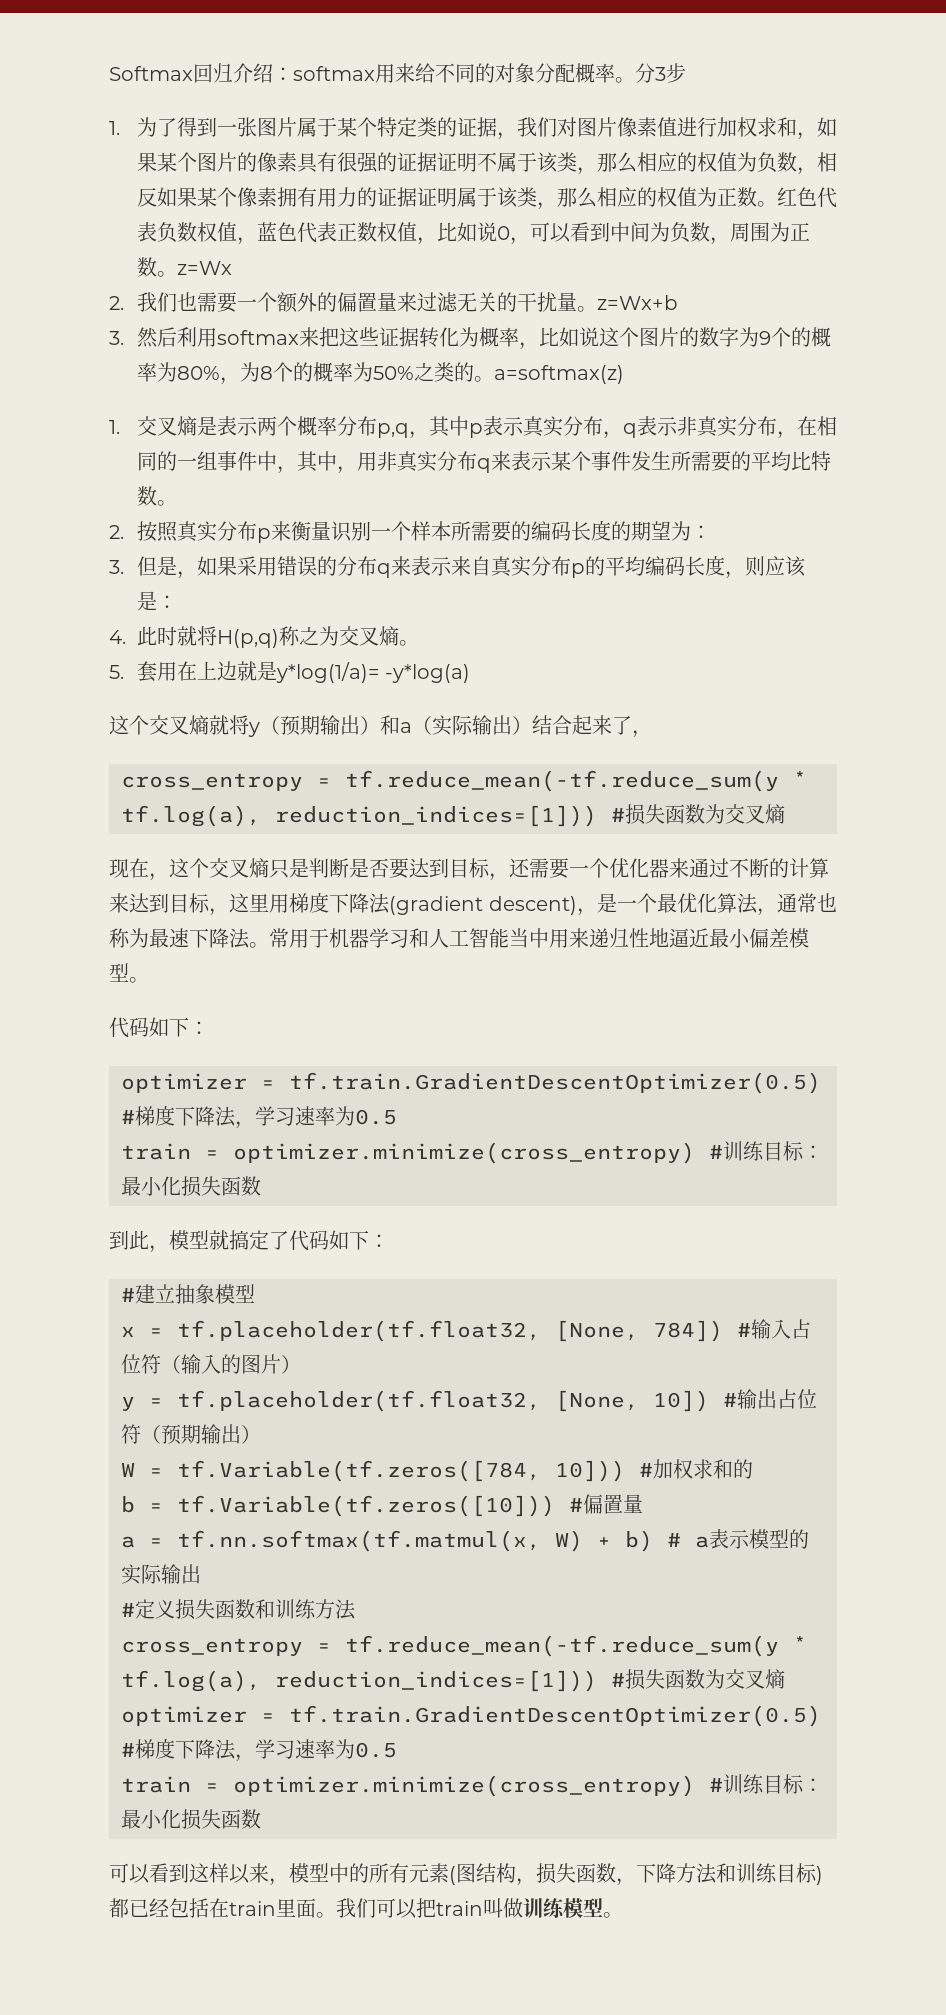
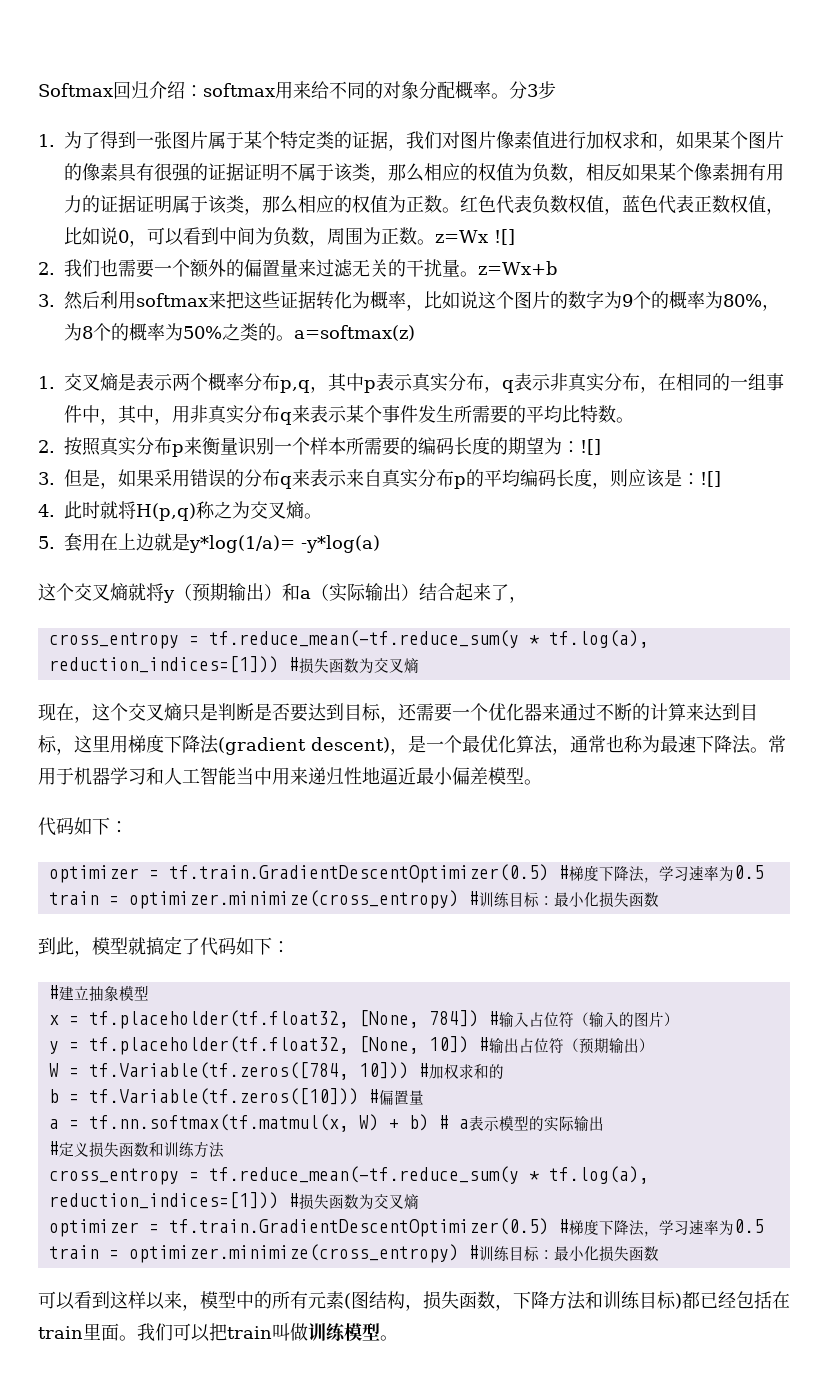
- 红色代表负数权值，蓝色代表正数权值，比如说0，可以看到中间为负数，周围为正数。z=Wx
+ 红色代表负数权值，蓝色代表正数权值，比如说0，可以看到中间为负数，周围为正数。z=Wx ![]
- 2.按照真实分布p来衡量识别一个样本所需要的编码长度的期望为：
+ 2.按照真实分布p来衡量识别一个样本所需要的编码长度的期望为：![]
- 3.但是，如果采用错误的分布q来表示来自真实分布p的平均编码长度，则应该是：
+ 3.但是，如果采用错误的分布q来表示来自真实分布p的平均编码长度，则应该是：![]

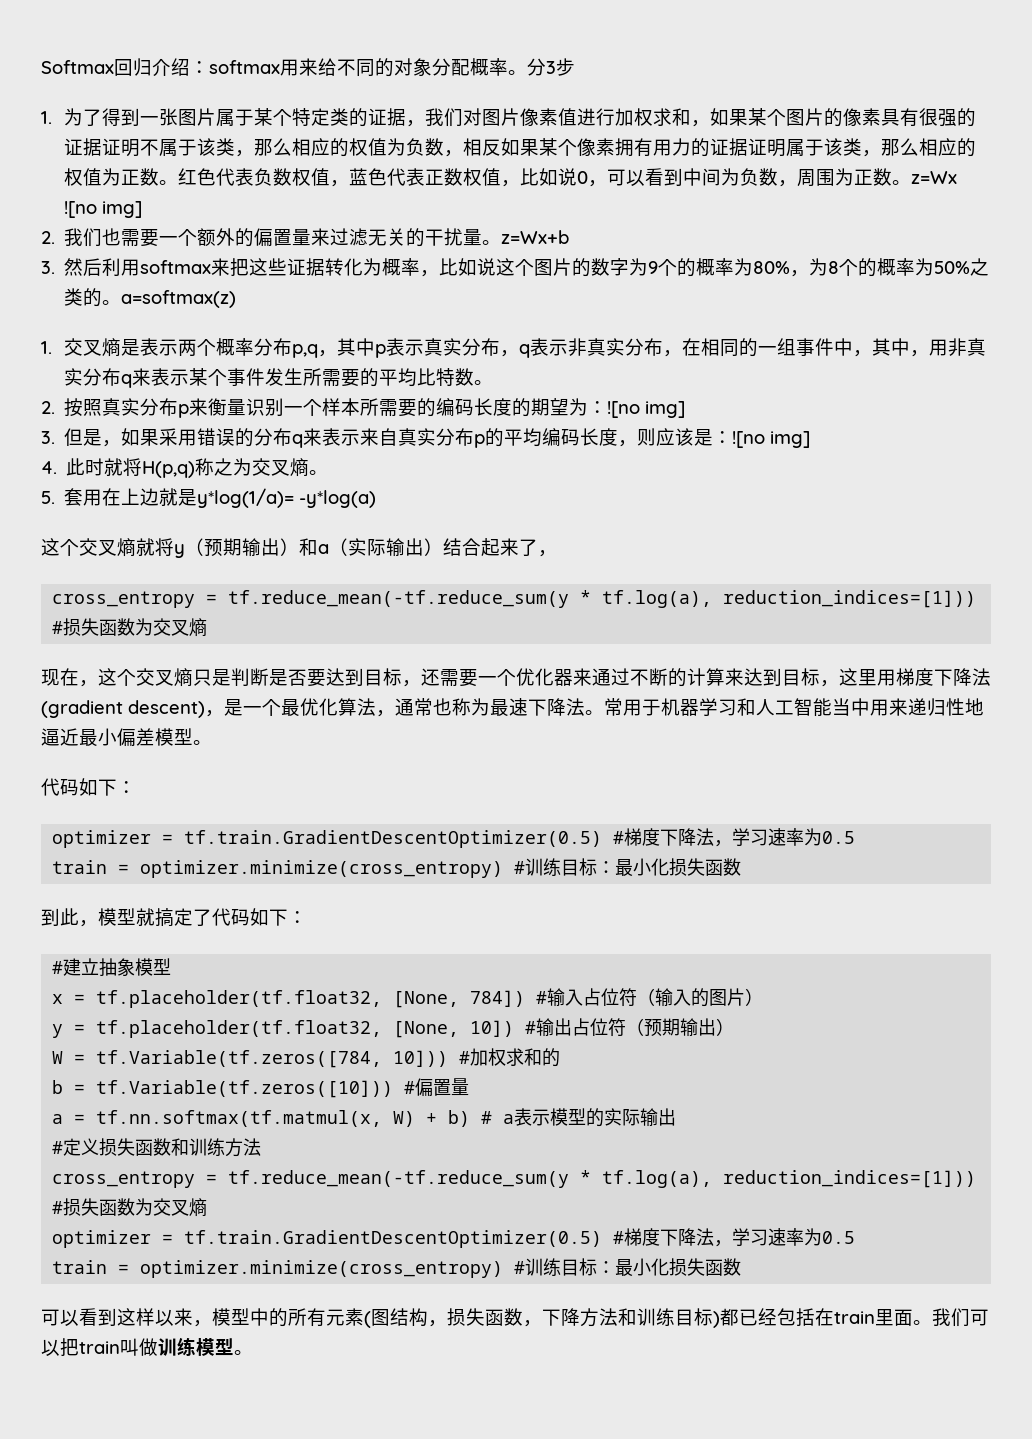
- 红色代表负数权值，蓝色代表正数权值，比如说0，可以看到中间为负数，周围为正数。z=Wx ![]
+ 红色代表负数权值，蓝色代表正数权值，比如说0，可以看到中间为负数，周围为正数。z=Wx ![no img]
- 2.按照真实分布p来衡量识别一个样本所需要的编码长度的期望为：![]
+ 2.按照真实分布p来衡量识别一个样本所需要的编码长度的期望为：![no img]
- 3.但是，如果采用错误的分布q来表示来自真实分布p的平均编码长度，则应该是：![]
+ 3.但是，如果采用错误的分布q来表示来自真实分布p的平均编码长度，则应该是：![no img]

